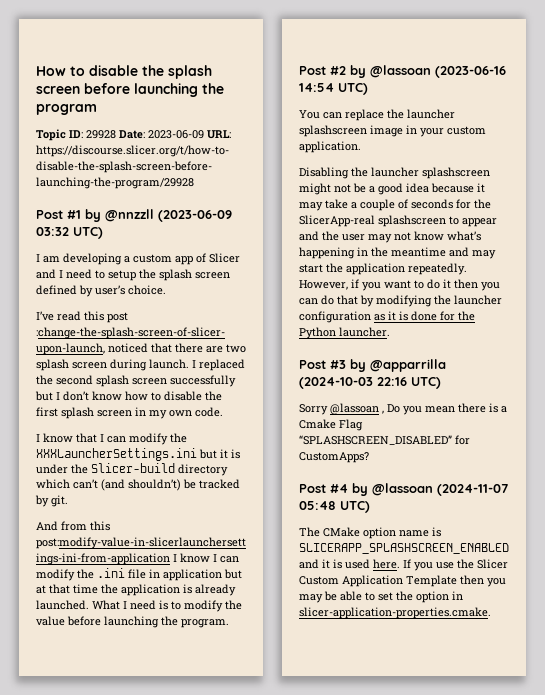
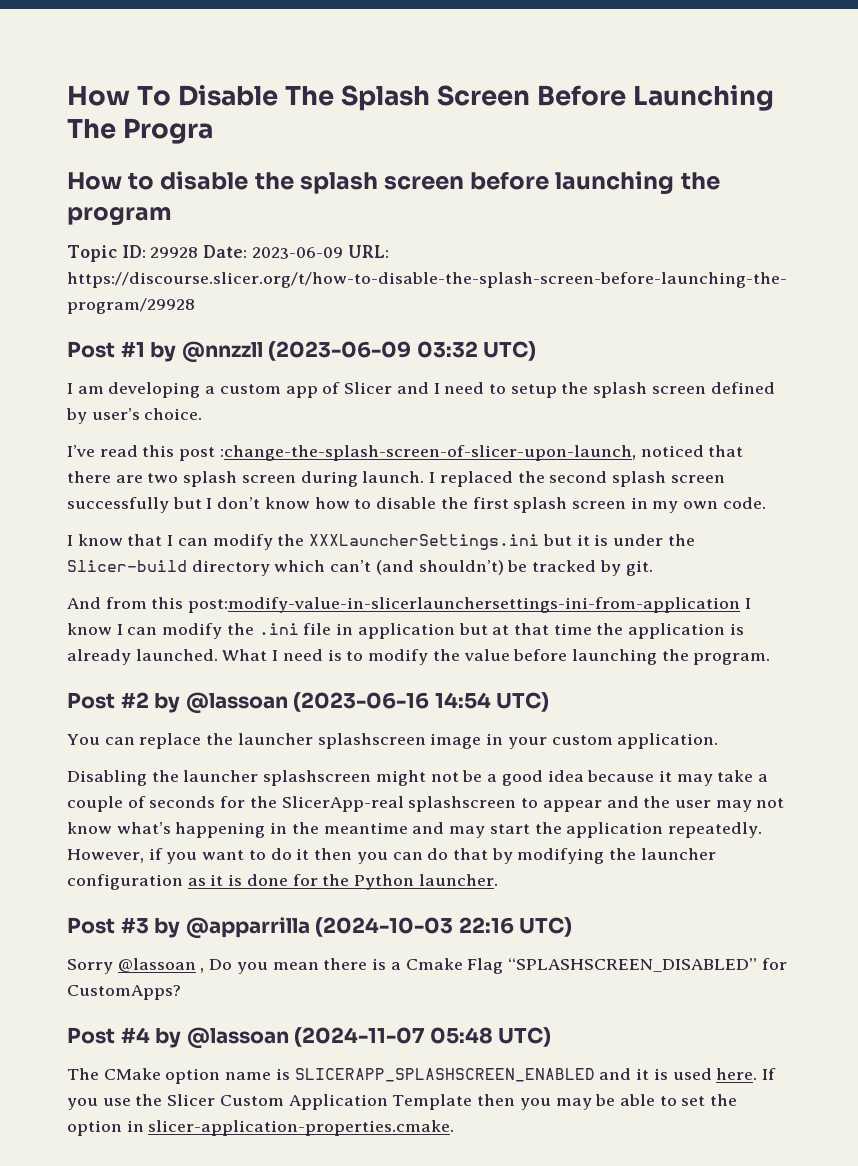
+ How To Disable The Splash Screen Before Launching The Progra

